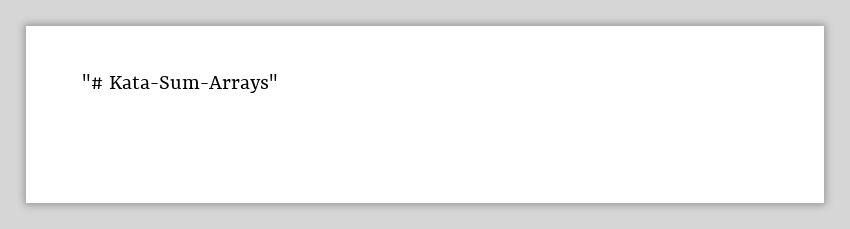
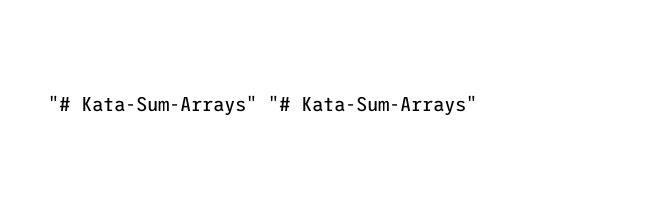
- "# Kata-Sum-Arrays"
+ "# Kata-Sum-Arrays" "# Kata-Sum-Arrays"

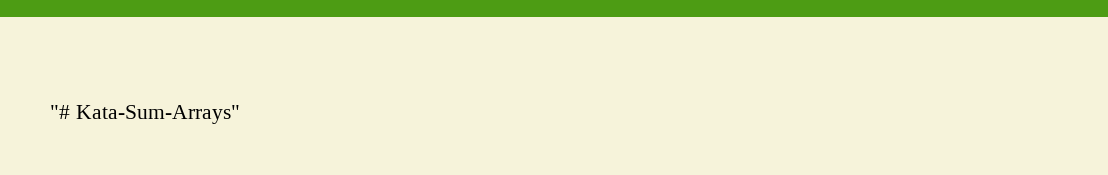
- "# Kata-Sum-Arrays" "# Kata-Sum-Arrays"
+ "# Kata-Sum-Arrays"

